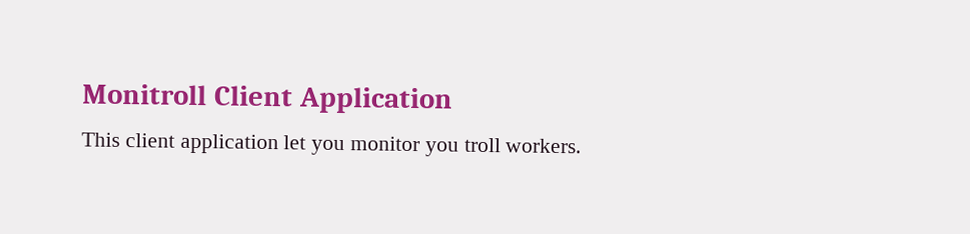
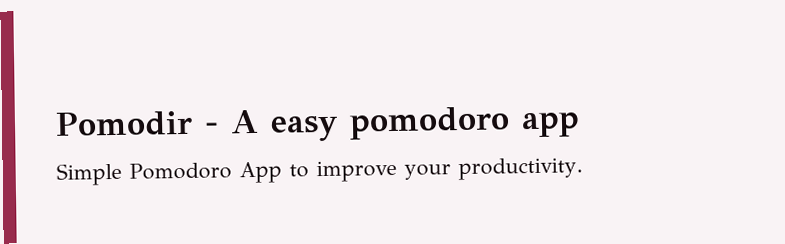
- Monitroll Client Application
- This client application let you monitor you troll workers.
+ Pomodir - A easy pomodoro app
+ Simple Pomodoro App to improve your productivity.

